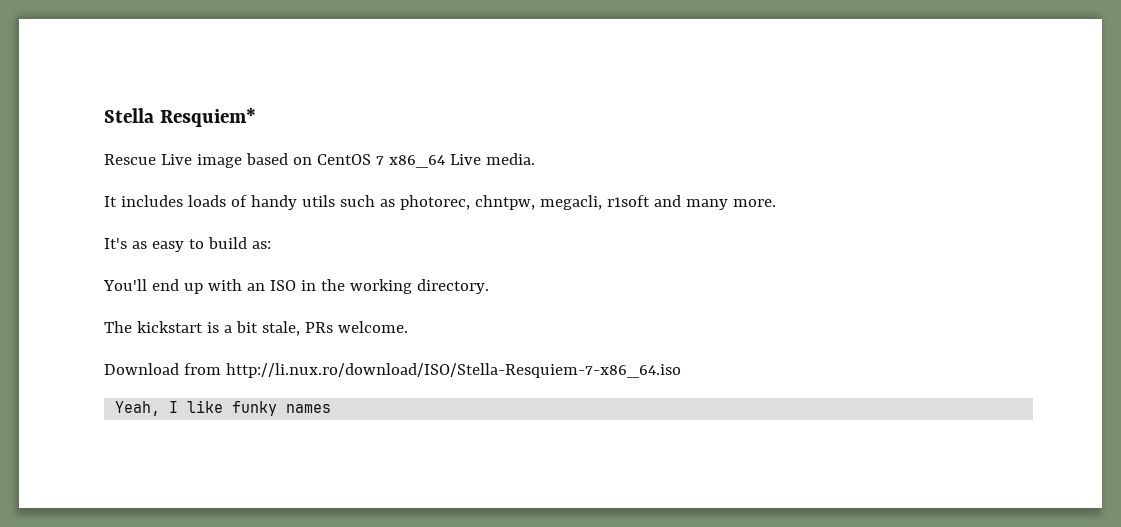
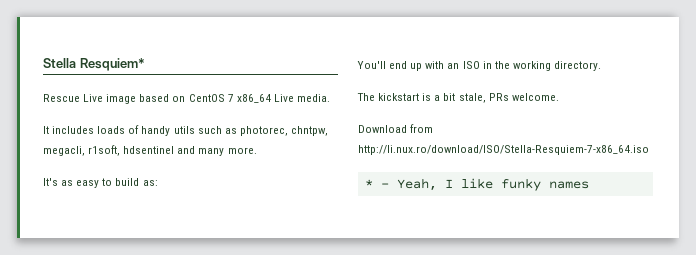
- It includes loads of handy utils such as photorec, chntpw, megacli, r1soft and many more.
+ It includes loads of handy utils such as photorec, chntpw, megacli, r1soft, hdsentinel and many more.
- Yeah, I like funky names
+ * - Yeah, I like funky names

